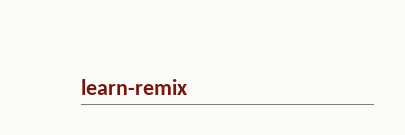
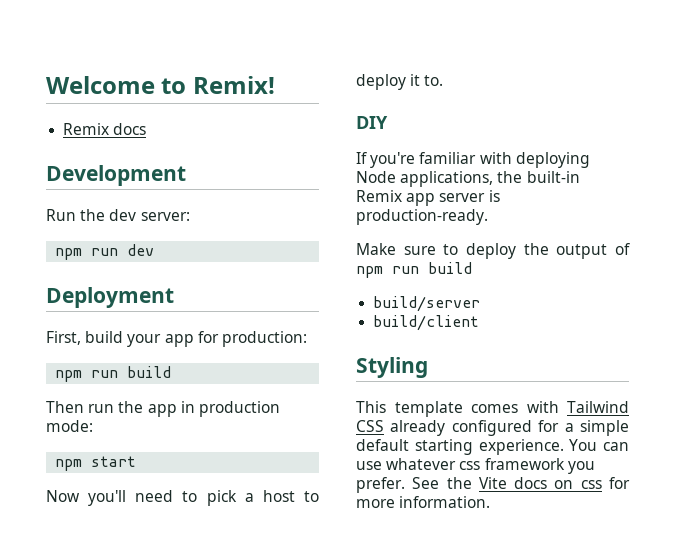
- learn-remix
+ Welcome to Remix!
+ Remix docs
+ Development
+ Run the dev server:
+ npm run dev
+ Deployment
+ First, build your app for production:
+ npm run build
+ Then run the app in production mode:
+ npm start
+ Now you'll need to pick a host to deploy it to.
+ DIY
+ If you're familiar with deploying Node applications, the built-in Remix app server is production-ready.
+ Make sure to deploy the output of npm run build
+ build/server
+ build/client
+ Styling
+ This template comes with Tailwind CSS already configured for a simple default starting experience. You can use whatever css framework you prefer. See the Vite docs on css for more information.

